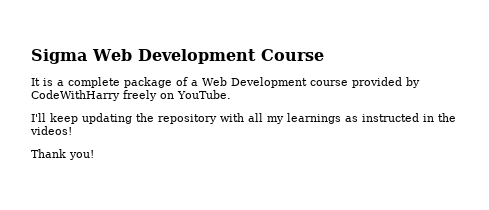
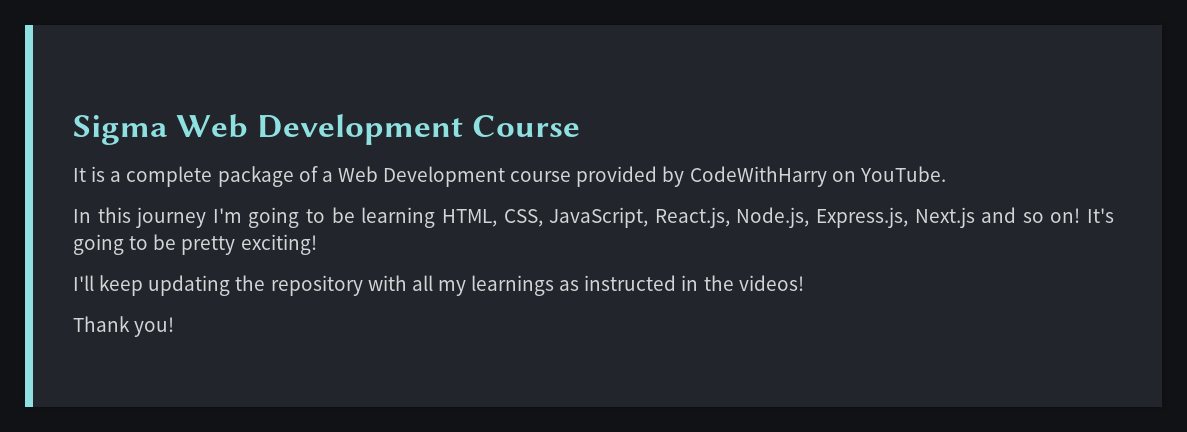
- It is a complete package of a Web Development course provided by CodeWithHarry freely on YouTube.
+ It is a complete package of a Web Development course provided by CodeWithHarry on YouTube.
+ In this journey I'm going to be learning HTML, CSS, JavaScript, React.js, Node.js, Express.js, Next.js and so on! It's going to be pretty exciting!

